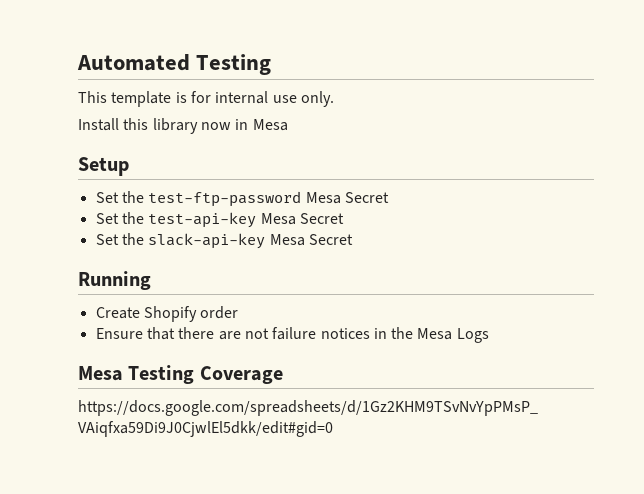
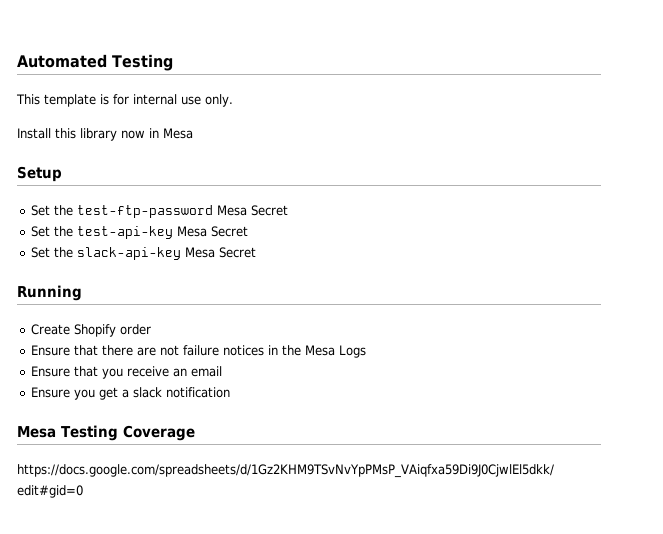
+ Ensure that you receive an email
+ Ensure you get a slack notification

